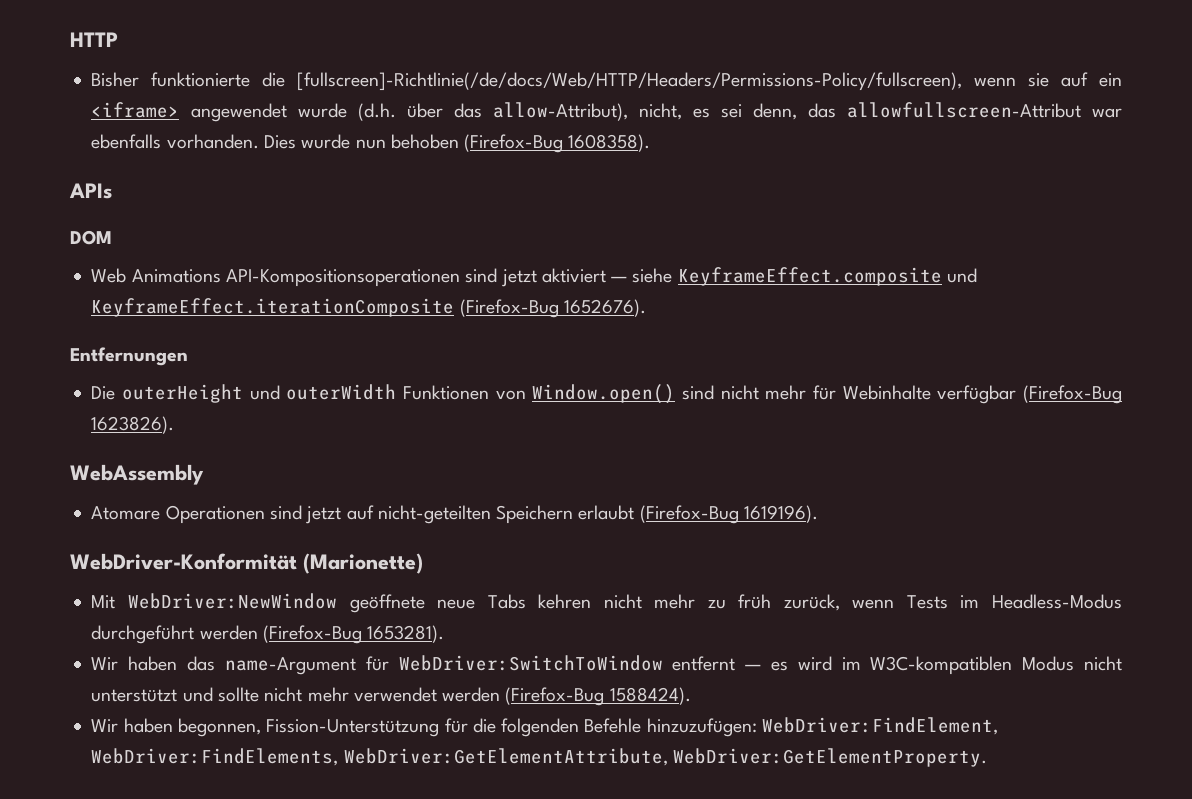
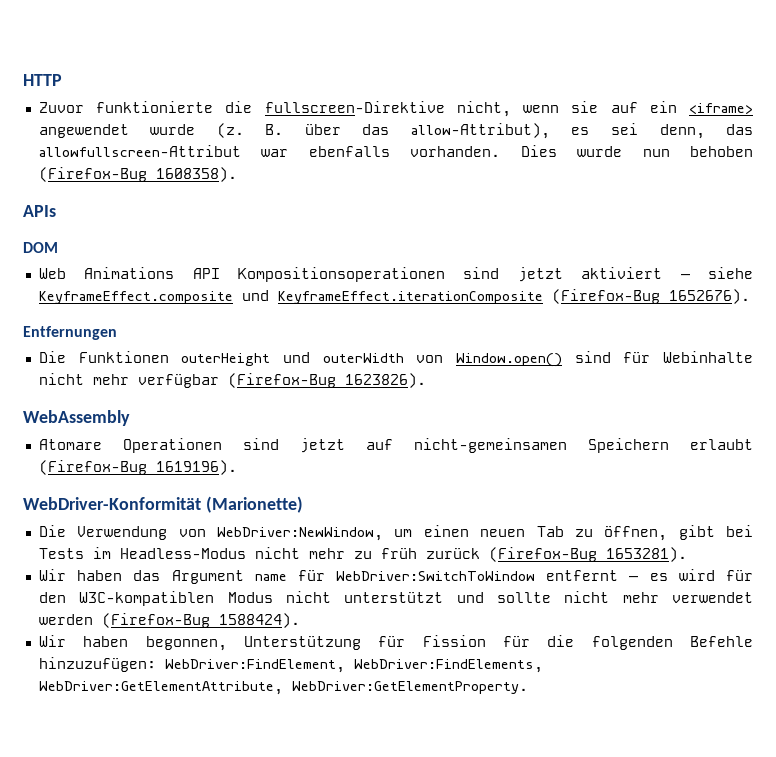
- Bisher funktionierte die [fullscreen]-Richtlinie(/de/docs/Web/HTTP/Headers/Permissions-Policy/fullscreen), wenn sie auf ein <iframe> angewendet wurde (d.h. über das allow-Attribut), nicht, es sei denn, das allowfullscreen-Attribut war ebenfalls vorhanden.
+ Zuvor funktionierte die fullscreen-Direktive nicht, wenn sie auf ein <iframe> angewendet wurde (z. B. über das allow-Attribut), es sei denn, das allowfullscreen-Attribut war ebenfalls vorhanden.
- Web Animations API-Kompositionsoperationen sind jetzt aktiviert — siehe KeyframeEffect.composite und KeyframeEffect.iterationComposite (Firefox-Bug 1652676).
+ Web Animations API Kompositionsoperationen sind jetzt aktiviert — siehe KeyframeEffect.composite und KeyframeEffect.iterationComposite (Firefox-Bug 1652676).
- Die outerHeight und outerWidth Funktionen von Window.open() sind nicht mehr für Webinhalte verfügbar (Firefox-Bug 1623826).
+ Die Funktionen outerHeight und outerWidth von Window.open() sind für Webinhalte nicht mehr verfügbar (Firefox-Bug 1623826).
- Atomare Operationen sind jetzt auf nicht-geteilten Speichern erlaubt (Firefox-Bug 1619196).
+ Atomare Operationen sind jetzt auf nicht-gemeinsamen Speichern erlaubt (Firefox-Bug 1619196).
- Mit WebDriver:NewWindow geöffnete neue Tabs kehren nicht mehr zu früh zurück, wenn Tests im Headless-Modus durchgeführt werden (Firefox-Bug 1653281).
+ Die Verwendung von WebDriver:NewWindow, um einen neuen Tab zu öffnen, gibt bei Tests im Headless-Modus nicht mehr zu früh zurück (Firefox-Bug 1653281).
- Wir haben das name-Argument für WebDriver:SwitchToWindow entfernt — es wird im W3C-kompatiblen Modus nicht unterstützt und sollte nicht mehr verwendet werden (Firefox-Bug 1588424).
+ Wir haben das Argument name für WebDriver:SwitchToWindow entfernt — es wird für den W3C-kompatiblen Modus nicht unterstützt und sollte nicht mehr verwendet werden (Firefox-Bug 1588424).
- Wir haben begonnen, Fission-Unterstützung für die folgenden Befehle hinzuzufügen: WebDriver:FindElement, WebDriver:FindElements, WebDriver:GetElementAttribute, WebDriver:GetElementProperty.
+ Wir haben begonnen, Unterstützung für Fission für die folgenden Befehle hinzuzufügen: WebDriver:FindElement, WebDriver:FindElements, WebDriver:GetElementAttribute, WebDriver:GetElementProperty.

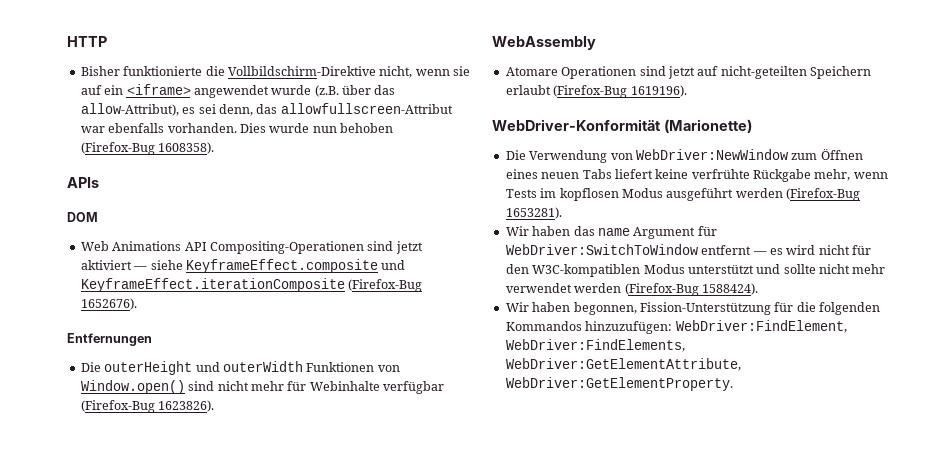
- Zuvor funktionierte die fullscreen-Direktive nicht, wenn sie auf ein <iframe> angewendet wurde (z. B. über das allow-Attribut), es sei denn, das allowfullscreen-Attribut war ebenfalls vorhanden.
+ Bisher funktionierte die Vollbildschirm-Direktive nicht, wenn sie auf ein <iframe> angewendet wurde (z.B. über das allow-Attribut), es sei denn, das allowfullscreen-Attribut war ebenfalls vorhanden.
- Web Animations API Kompositionsoperationen sind jetzt aktiviert — siehe KeyframeEffect.composite und KeyframeEffect.iterationComposite (Firefox-Bug 1652676).
+ Web Animations API Compositing-Operationen sind jetzt aktiviert — siehe KeyframeEffect.composite und KeyframeEffect.iterationComposite (Firefox-Bug 1652676).
- Die Funktionen outerHeight und outerWidth von Window.open() sind für Webinhalte nicht mehr verfügbar (Firefox-Bug 1623826).
+ Die outerHeight und outerWidth Funktionen von Window.open() sind nicht mehr für Webinhalte verfügbar (Firefox-Bug 1623826).
- Atomare Operationen sind jetzt auf nicht-gemeinsamen Speichern erlaubt (Firefox-Bug 1619196).
+ Atomare Operationen sind jetzt auf nicht-geteilten Speichern erlaubt (Firefox-Bug 1619196).
- Die Verwendung von WebDriver:NewWindow, um einen neuen Tab zu öffnen, gibt bei Tests im Headless-Modus nicht mehr zu früh zurück (Firefox-Bug 1653281).
+ Die Verwendung von WebDriver:NewWindow zum Öffnen eines neuen Tabs liefert keine verfrühte Rückgabe mehr, wenn Tests im kopflosen Modus ausgeführt werden (Firefox-Bug 1653281).
- Wir haben das Argument name für WebDriver:SwitchToWindow entfernt — es wird für den W3C-kompatiblen Modus nicht unterstützt und sollte nicht mehr verwendet werden (Firefox-Bug 1588424).
+ Wir haben das name Argument für WebDriver:SwitchToWindow entfernt — es wird nicht für den W3C-kompatiblen Modus unterstützt und sollte nicht mehr verwendet werden (Firefox-Bug 1588424).
- Wir haben begonnen, Unterstützung für Fission für die folgenden Befehle hinzuzufügen: WebDriver:FindElement, WebDriver:FindElements, WebDriver:GetElementAttribute, WebDriver:GetElementProperty.
+ Wir haben begonnen, Fission-Unterstützung für die folgenden Kommandos hinzuzufügen: WebDriver:FindElement, WebDriver:FindElements, WebDriver:GetElementAttribute, WebDriver:GetElementProperty.

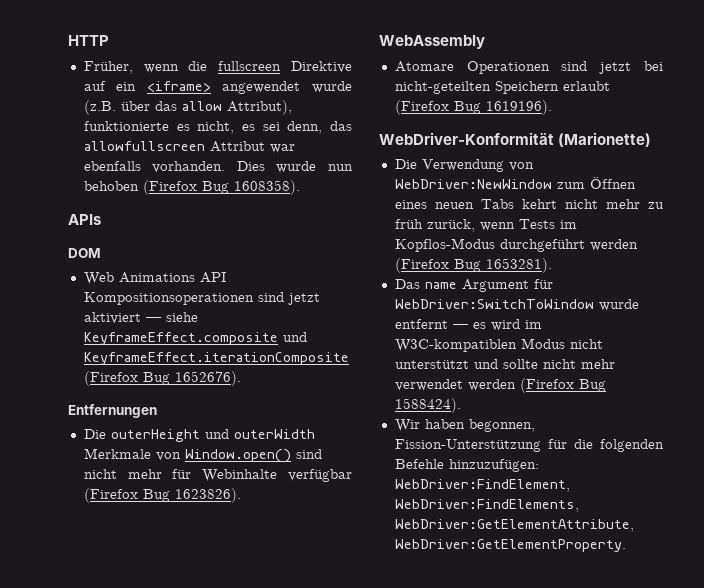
- Bisher funktionierte die Vollbildschirm-Direktive nicht, wenn sie auf ein <iframe> angewendet wurde (z.B. über das allow-Attribut), es sei denn, das allowfullscreen-Attribut war ebenfalls vorhanden.
+ Früher, wenn die fullscreen Direktive auf ein <iframe> angewendet wurde (z.B. über das allow Attribut), funktionierte es nicht, es sei denn, das allowfullscreen Attribut war ebenfalls vorhanden.
- Dies wurde nun behoben (Firefox-Bug 1608358).
+ Dies wurde nun behoben (Firefox Bug 1608358).
- Web Animations API Compositing-Operationen sind jetzt aktiviert — siehe KeyframeEffect.composite und KeyframeEffect.iterationComposite (Firefox-Bug 1652676).
+ Web Animations API Kompositionsoperationen sind jetzt aktiviert — siehe KeyframeEffect.composite und KeyframeEffect.iterationComposite (Firefox Bug 1652676).
- Die outerHeight und outerWidth Funktionen von Window.open() sind nicht mehr für Webinhalte verfügbar (Firefox-Bug 1623826).
+ Die outerHeight und outerWidth Merkmale von Window.open() sind nicht mehr für Webinhalte verfügbar (Firefox Bug 1623826).
- Atomare Operationen sind jetzt auf nicht-geteilten Speichern erlaubt (Firefox-Bug 1619196).
+ Atomare Operationen sind jetzt bei nicht-geteilten Speichern erlaubt (Firefox Bug 1619196).
- Die Verwendung von WebDriver:NewWindow zum Öffnen eines neuen Tabs liefert keine verfrühte Rückgabe mehr, wenn Tests im kopflosen Modus ausgeführt werden (Firefox-Bug 1653281).
- Wir haben das name Argument für WebDriver:SwitchToWindow entfernt — es wird nicht für den W3C-kompatiblen Modus unterstützt und sollte nicht mehr verwendet werden (Firefox-Bug 1588424).
+ Die Verwendung von WebDriver:NewWindow zum Öffnen eines neuen Tabs kehrt nicht mehr zu früh zurück, wenn Tests im Kopflos-Modus durchgeführt werden (Firefox Bug 1653281).
+ Das name Argument für WebDriver:SwitchToWindow wurde entfernt — es wird im W3C-kompatiblen Modus nicht unterstützt und sollte nicht mehr verwendet werden (Firefox Bug 1588424).
- Wir haben begonnen, Fission-Unterstützung für die folgenden Kommandos hinzuzufügen: WebDriver:FindElement, WebDriver:FindElements, WebDriver:GetElementAttribute, WebDriver:GetElementProperty.
+ Wir haben begonnen, Fission-Unterstützung für die folgenden Befehle hinzuzufügen: WebDriver:FindElement, WebDriver:FindElements, WebDriver:GetElementAttribute, WebDriver:GetElementProperty.

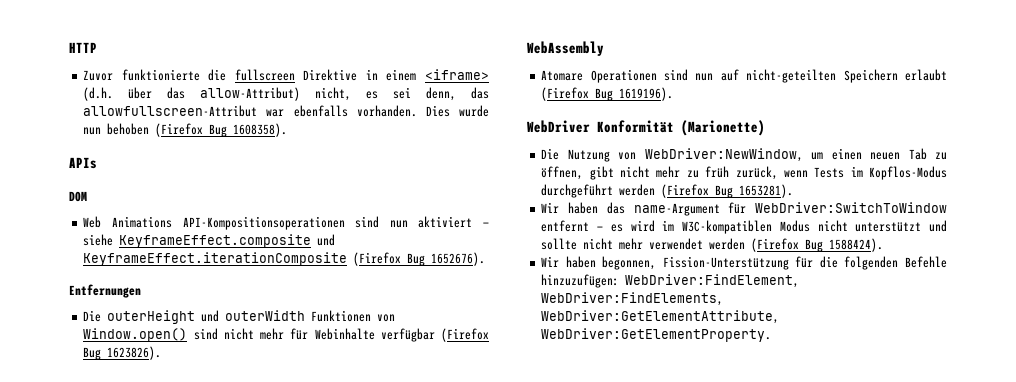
- Früher, wenn die fullscreen Direktive auf ein <iframe> angewendet wurde (z.B. über das allow Attribut), funktionierte es nicht, es sei denn, das allowfullscreen Attribut war ebenfalls vorhanden.
+ Zuvor funktionierte die fullscreen Direktive in einem <iframe> (d.h. über das allow-Attribut) nicht, es sei denn, das allowfullscreen-Attribut war ebenfalls vorhanden.
- Web Animations API Kompositionsoperationen sind jetzt aktiviert — siehe KeyframeEffect.composite und KeyframeEffect.iterationComposite (Firefox Bug 1652676).
+ Web Animations API-Kompositionsoperationen sind nun aktiviert — siehe KeyframeEffect.composite und KeyframeEffect.iterationComposite (Firefox Bug 1652676).
- Die outerHeight und outerWidth Merkmale von Window.open() sind nicht mehr für Webinhalte verfügbar (Firefox Bug 1623826).
+ Die outerHeight und outerWidth Funktionen von Window.open() sind nicht mehr für Webinhalte verfügbar (Firefox Bug 1623826).
- Atomare Operationen sind jetzt bei nicht-geteilten Speichern erlaubt (Firefox Bug 1619196).
+ Atomare Operationen sind nun auf nicht-geteilten Speichern erlaubt (Firefox Bug 1619196).
- WebDriver-Konformität (Marionette)
+ WebDriver Konformität (Marionette)
- Die Verwendung von WebDriver:NewWindow zum Öffnen eines neuen Tabs kehrt nicht mehr zu früh zurück, wenn Tests im Kopflos-Modus durchgeführt werden (Firefox Bug 1653281).
+ Die Nutzung von WebDriver:NewWindow, um einen neuen Tab zu öffnen, gibt nicht mehr zu früh zurück, wenn Tests im Kopflos-Modus durchgeführt werden (Firefox Bug 1653281).
- Das name Argument für WebDriver:SwitchToWindow wurde entfernt — es wird im W3C-kompatiblen Modus nicht unterstützt und sollte nicht mehr verwendet werden (Firefox Bug 1588424).
+ Wir haben das name-Argument für WebDriver:SwitchToWindow entfernt — es wird im W3C-kompatiblen Modus nicht unterstützt und sollte nicht mehr verwendet werden (Firefox Bug 1588424).

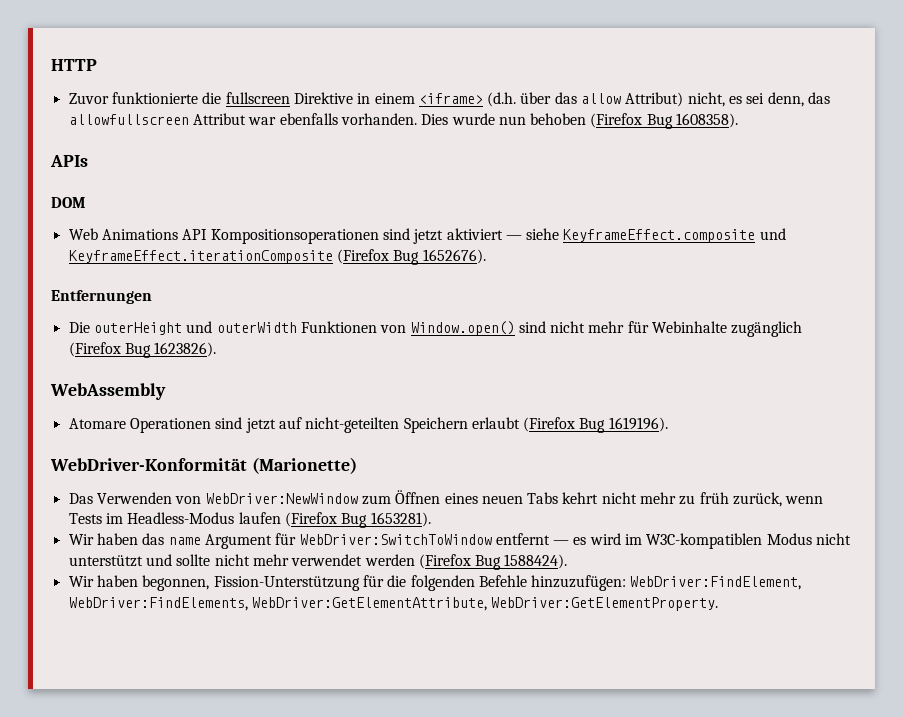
- Zuvor funktionierte die fullscreen Direktive in einem <iframe> (d.h. über das allow-Attribut) nicht, es sei denn, das allowfullscreen-Attribut war ebenfalls vorhanden.
+ Zuvor funktionierte die fullscreen Direktive in einem <iframe> (d.h. über das allow Attribut) nicht, es sei denn, das allowfullscreen Attribut war ebenfalls vorhanden.
- Web Animations API-Kompositionsoperationen sind nun aktiviert — siehe KeyframeEffect.composite und KeyframeEffect.iterationComposite (Firefox Bug 1652676).
+ Web Animations API Kompositionsoperationen sind jetzt aktiviert — siehe KeyframeEffect.composite und KeyframeEffect.iterationComposite (Firefox Bug 1652676).
- Die outerHeight und outerWidth Funktionen von Window.open() sind nicht mehr für Webinhalte verfügbar (Firefox Bug 1623826).
+ Die outerHeight und outerWidth Funktionen von Window.open() sind nicht mehr für Webinhalte zugänglich (Firefox Bug 1623826).
- Atomare Operationen sind nun auf nicht-geteilten Speichern erlaubt (Firefox Bug 1619196).
+ Atomare Operationen sind jetzt auf nicht-geteilten Speichern erlaubt (Firefox Bug 1619196).
- WebDriver Konformität (Marionette)
+ WebDriver-Konformität (Marionette)
- Die Nutzung von WebDriver:NewWindow, um einen neuen Tab zu öffnen, gibt nicht mehr zu früh zurück, wenn Tests im Kopflos-Modus durchgeführt werden (Firefox Bug 1653281).
+ Das Verwenden von WebDriver:NewWindow zum Öffnen eines neuen Tabs kehrt nicht mehr zu früh zurück, wenn Tests im Headless-Modus laufen (Firefox Bug 1653281).
- Wir haben das name-Argument für WebDriver:SwitchToWindow entfernt — es wird im W3C-kompatiblen Modus nicht unterstützt und sollte nicht mehr verwendet werden (Firefox Bug 1588424).
+ Wir haben das name Argument für WebDriver:SwitchToWindow entfernt — es wird im W3C-kompatiblen Modus nicht unterstützt und sollte nicht mehr verwendet werden (Firefox Bug 1588424).

